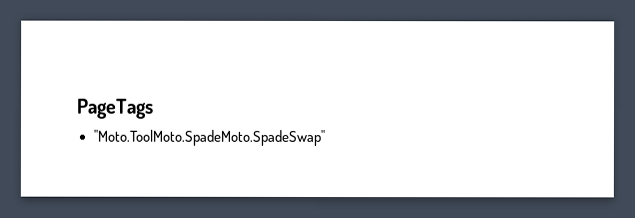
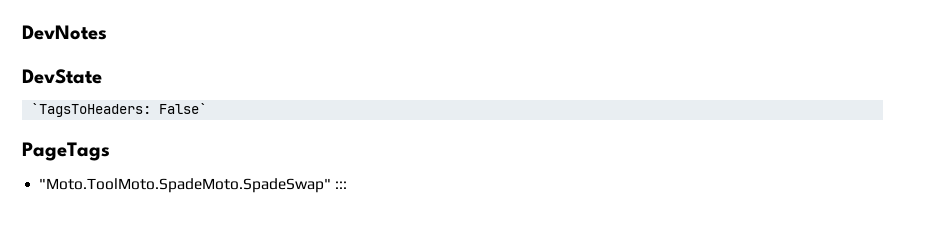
+ DevNotes
+ DevState
+ `TagsToHeaders: False`
- "Moto.ToolMoto.SpadeMoto.SpadeSwap"
+ "Moto.ToolMoto.SpadeMoto.SpadeSwap" :::

